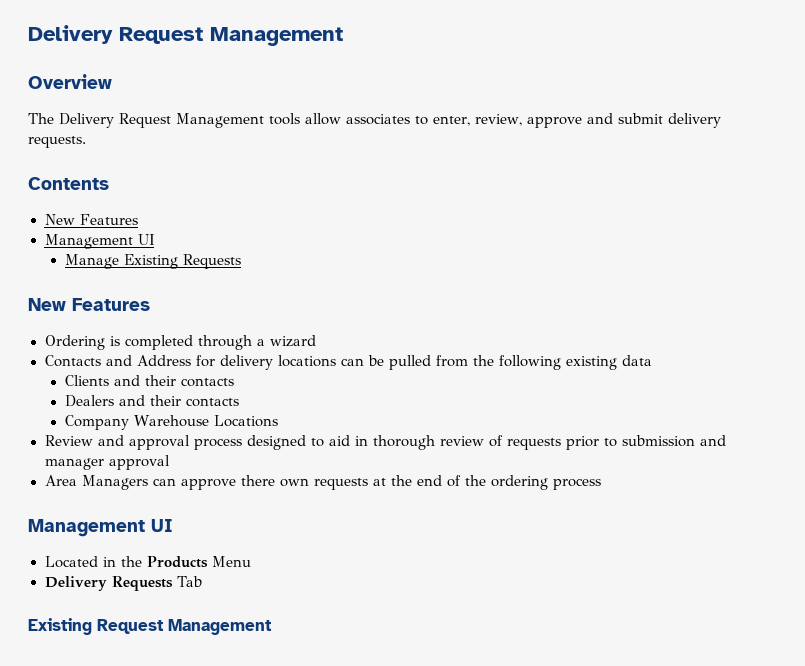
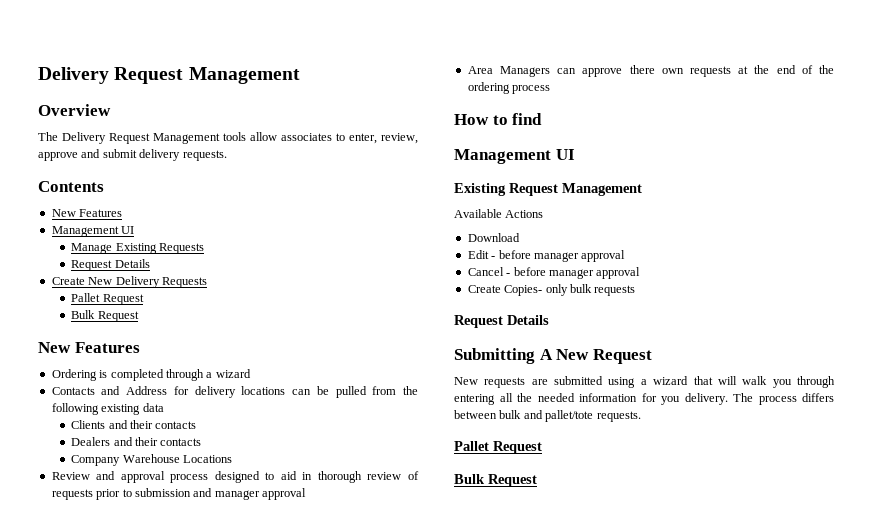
  Manage Existing Requests
+ Request Details
+ Create New Delivery Requests
+ Pallet Request
+ Bulk Request
  Area Managers can approve there own requests at the end of the ordering process
+ How to find
  Management UI
- Located in the Products Menu
- Delivery Requests Tab
  Existing Request Management
+ Available Actions
+ Download
+ Edit - before manager approval
+ Cancel - before manager approval
+ Create Copies- only bulk requests
+ Request Details
+ Submitting A New Request
+ New requests are submitted using a wizard that will walk you through entering all the needed information for you delivery. The process differs between bulk and pallet/tote requests.
+ Pallet Request
+ Bulk Request

